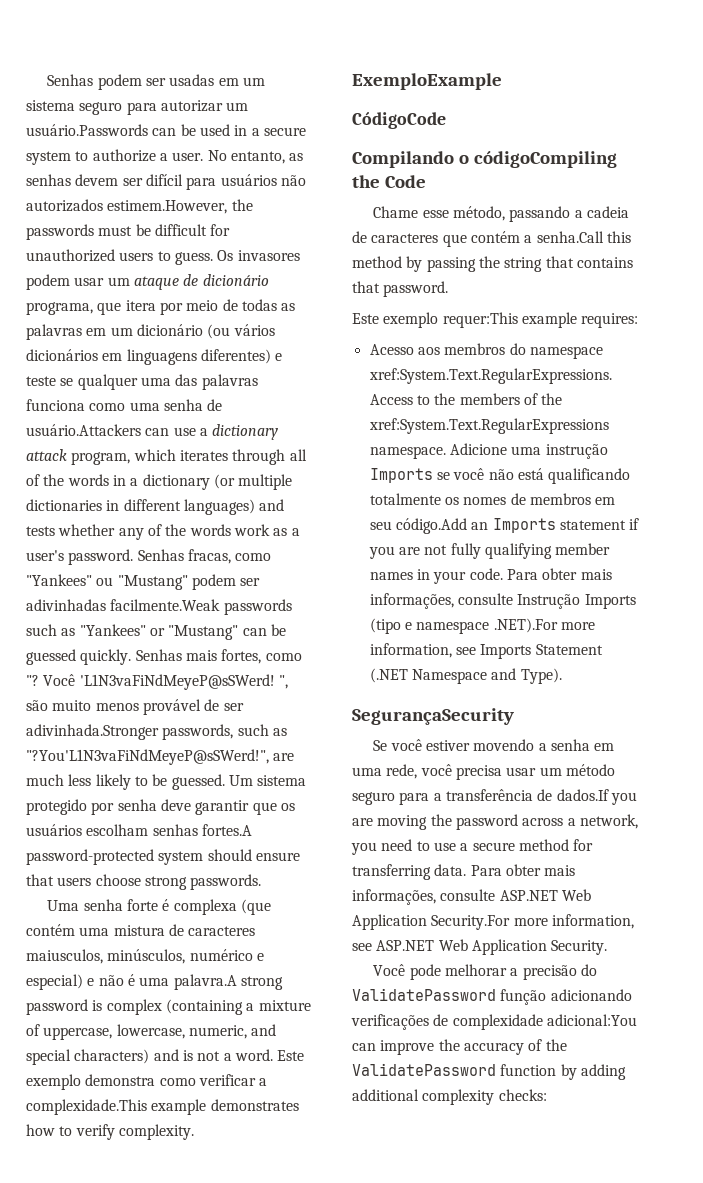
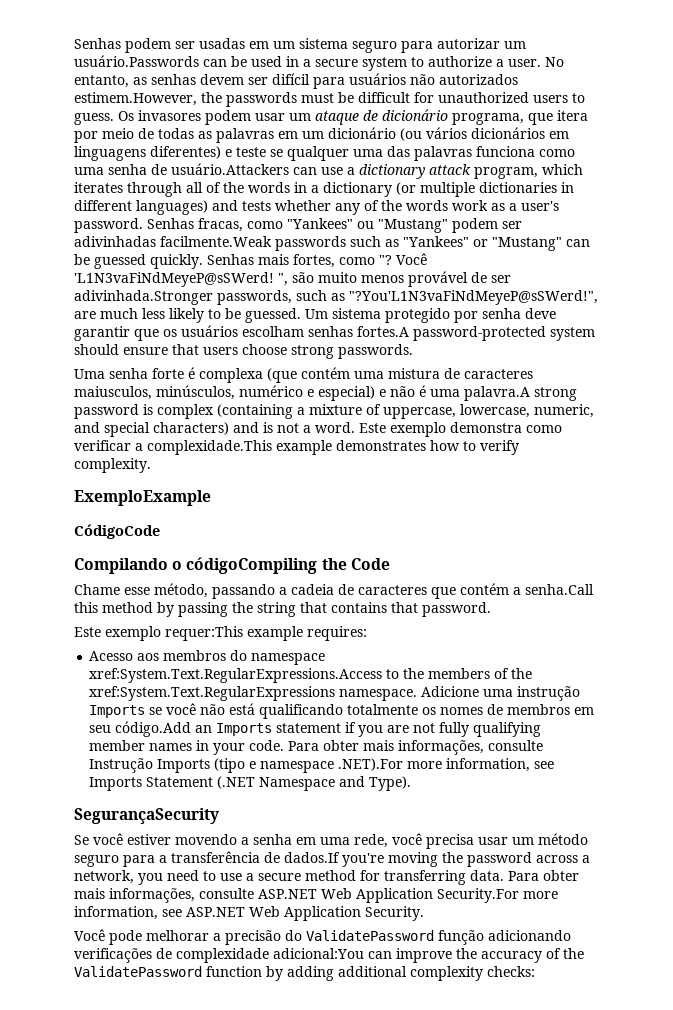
- Se você estiver movendo a senha em uma rede, você precisa usar um método seguro para a transferência de dados.If you are moving the password across a network, you need to use a secure method for transferring data.
+ Se você estiver movendo a senha em uma rede, você precisa usar um método seguro para a transferência de dados.If you're moving the password across a network, you need to use a secure method for transferring data.

